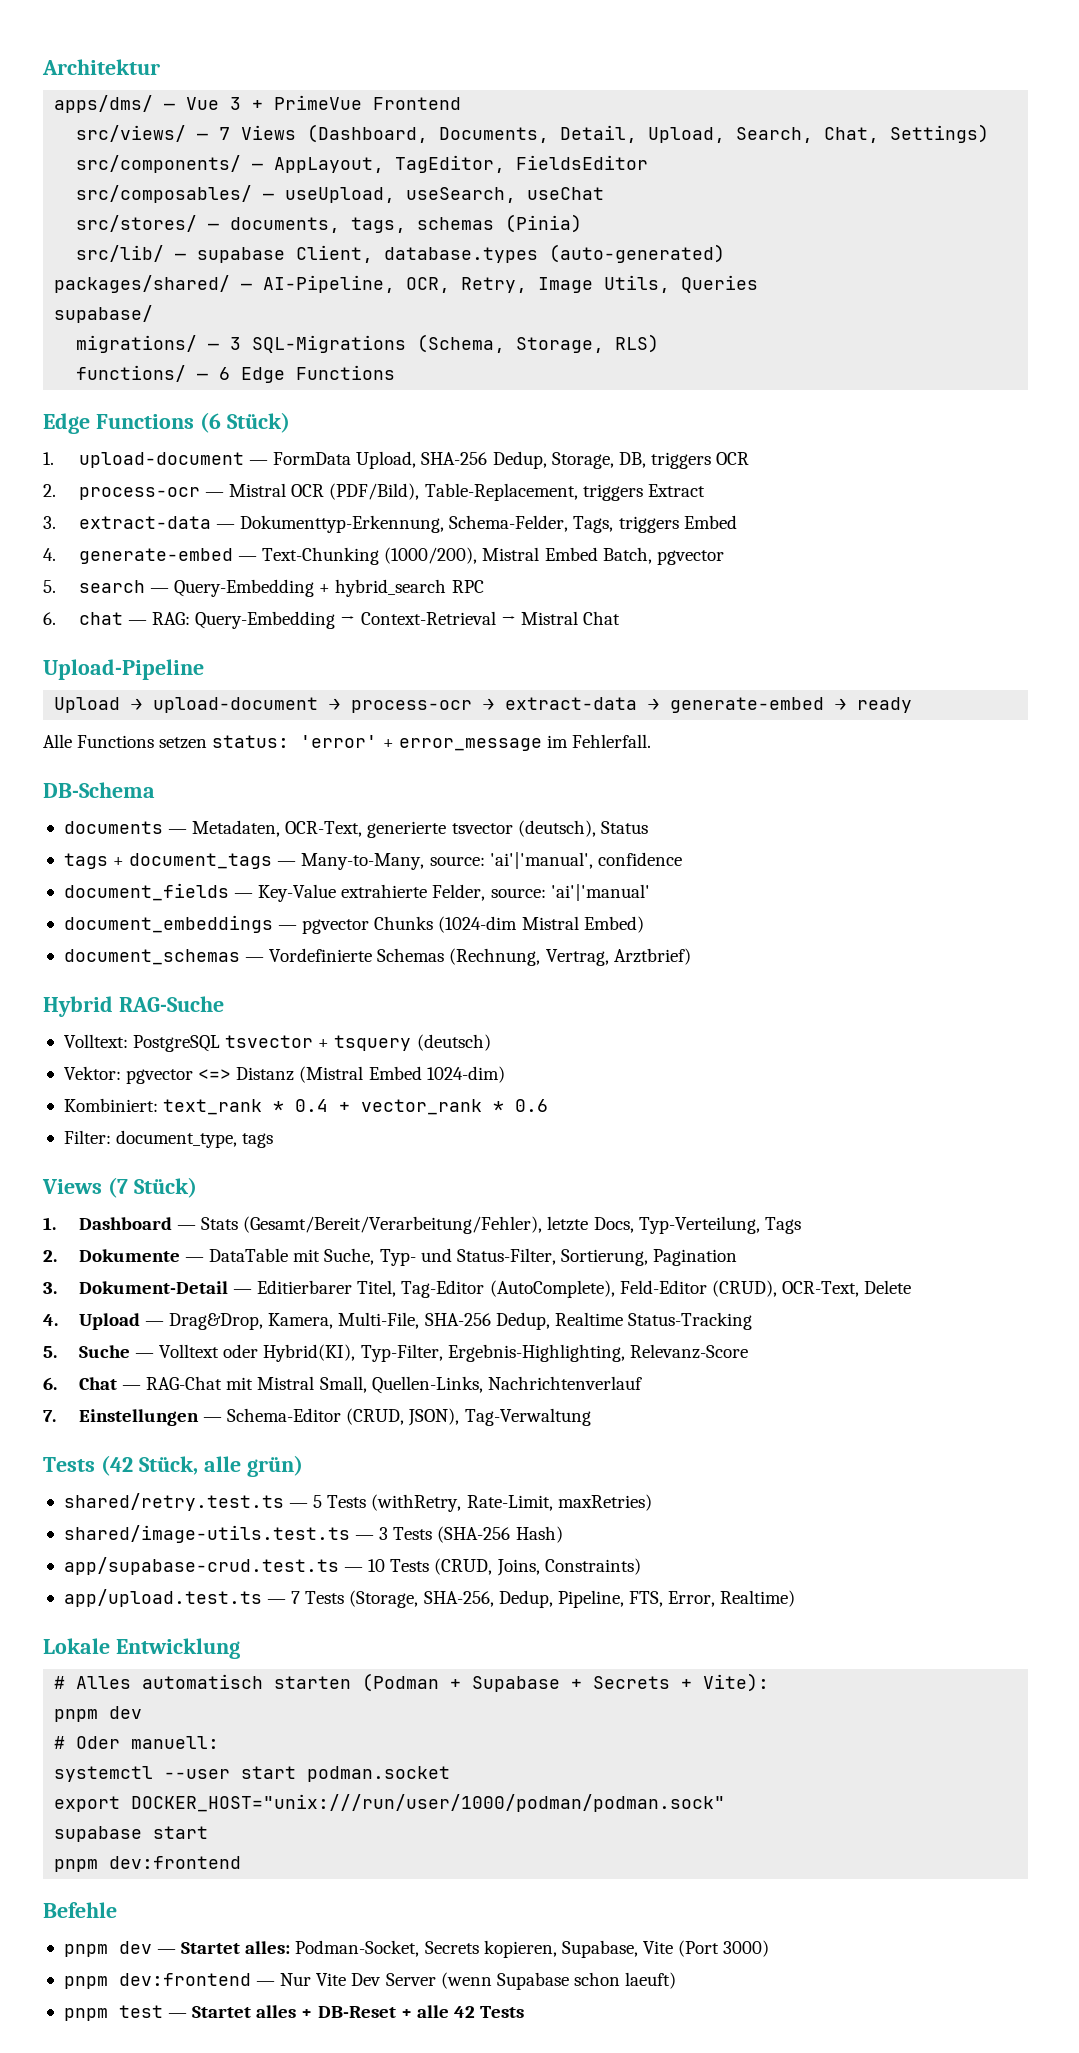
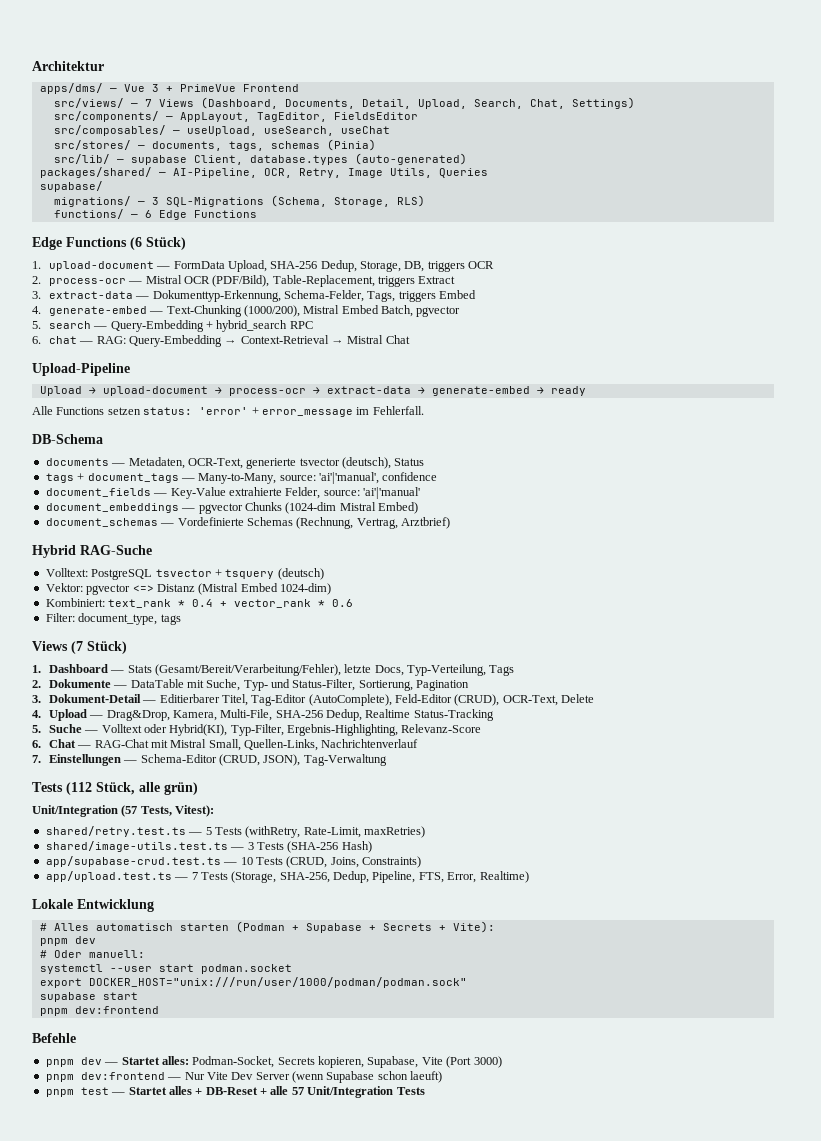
- Tests (42 Stück, alle grün)
+ Tests (112 Stück, alle grün)
+ Unit/Integration (57 Tests, Vitest):
- pnpm test — Startet alles + DB-Reset + alle 42 Tests
+ pnpm test — Startet alles + DB-Reset + alle 57 Unit/Integration Tests

